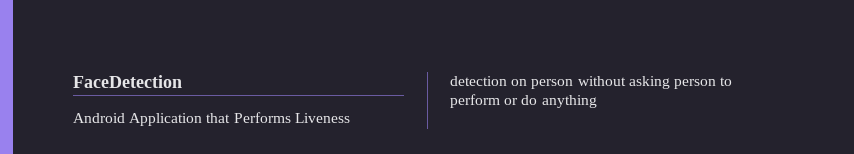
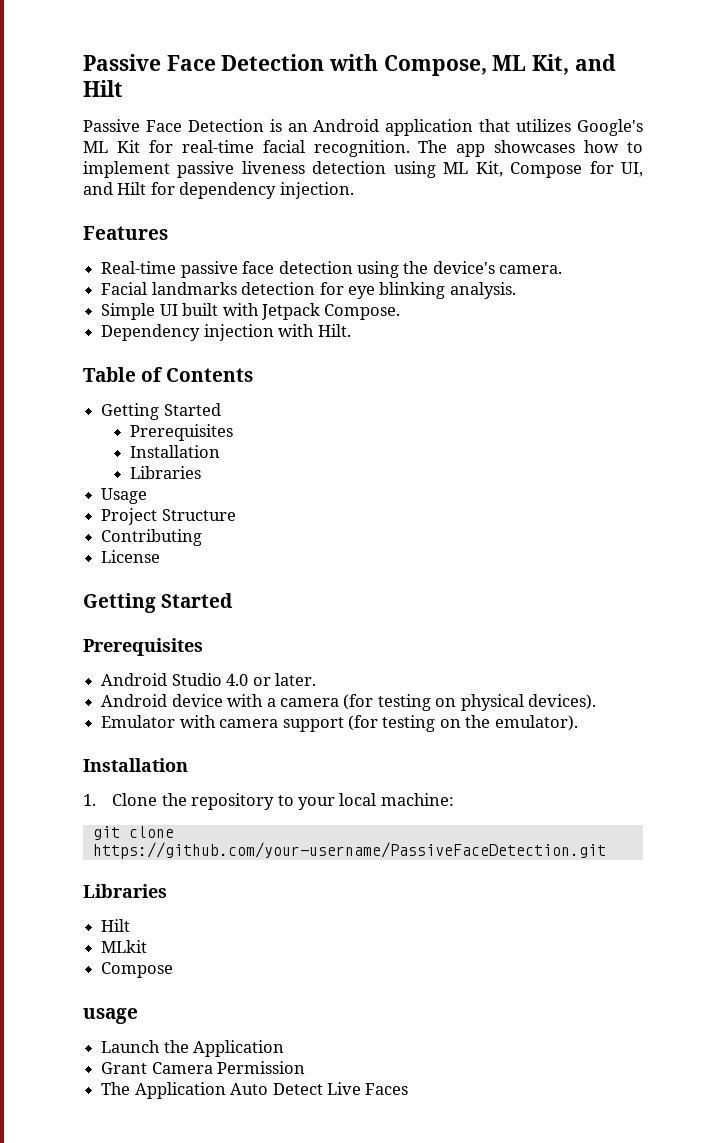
- FaceDetection
- Android Application that Performs Liveness detection on person without asking person to perform or do anything
+ Passive Face Detection with Compose, ML Kit, and Hilt
+ Passive Face Detection is an Android application that utilizes Google's ML Kit for real-time facial recognition. The app showcases how to implement passive liveness detection using ML Kit, Compose for UI, and Hilt for dependency injection.
+ Features
+ Real-time passive face detection using the device's camera.
+ Facial landmarks detection for eye blinking analysis.
+ Simple UI built with Jetpack Compose.
+ Dependency injection with Hilt.
+ Table of Contents
+ Getting Started
+ Prerequisites
+ Installation
+ Libraries
+ Usage
+ Project Structure
+ Contributing
+ License
+ Getting Started
+ Prerequisites
+ Android Studio 4.0 or later.
+ Android device with a camera (for testing on physical devices).
+ Emulator with camera support (for testing on the emulator).
+ Installation
+ 1. Clone the repository to your local machine:
+ git clone https://github.com/your-username/PassiveFaceDetection.git
+ Libraries
+ Hilt
+ MLkit
+ Compose
+ usage
+ Launch the Application
+ Grant Camera Permission
+ The Application Auto Detect Live Faces

